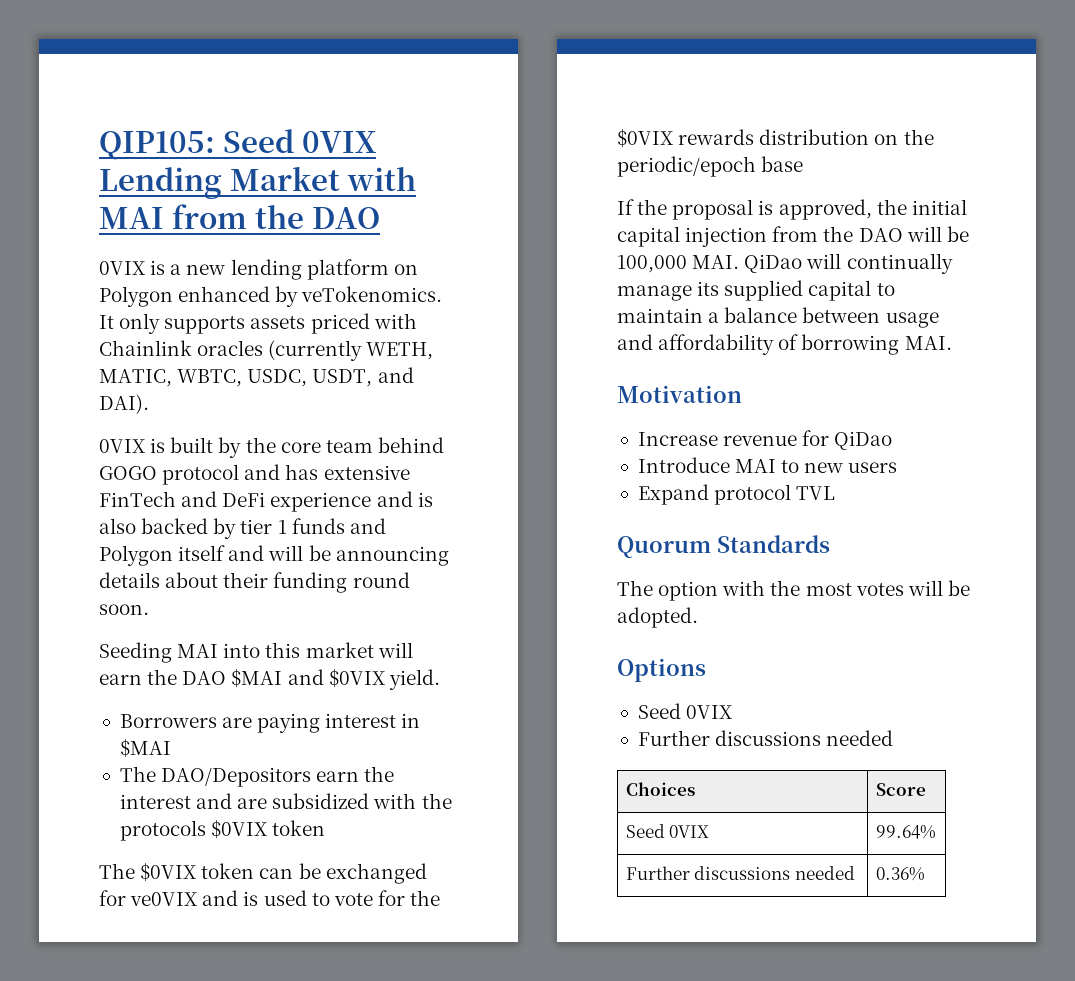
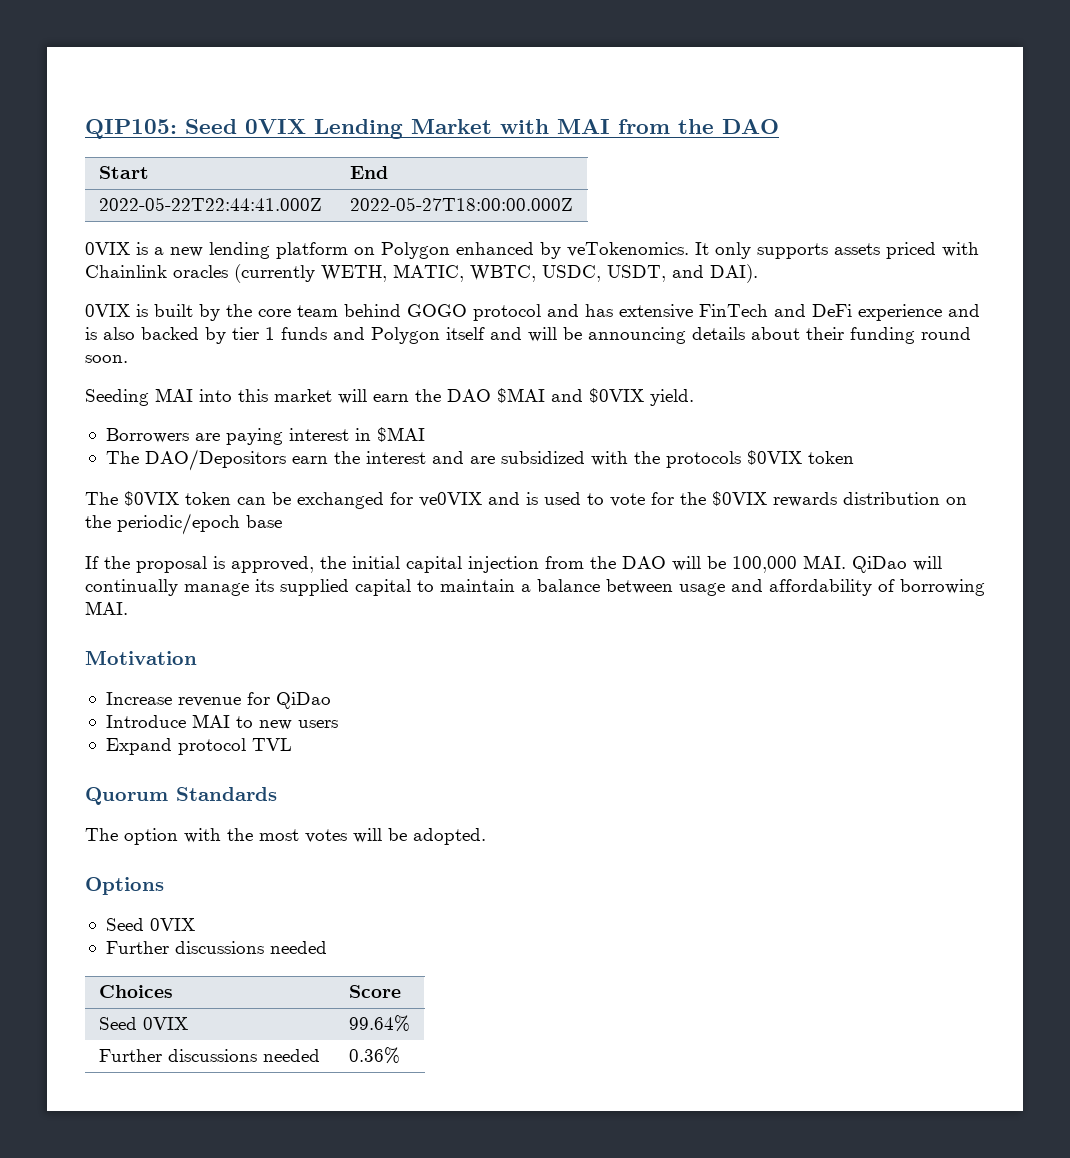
+ Start | End
+ 2022-05-22T22:44:41.000Z | 2022-05-27T18:00:00.000Z

